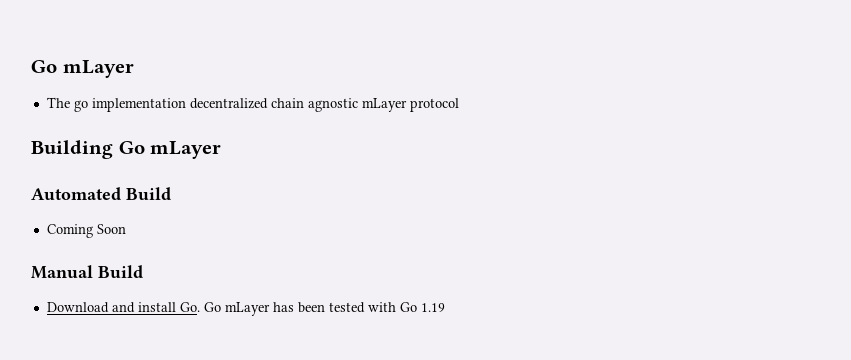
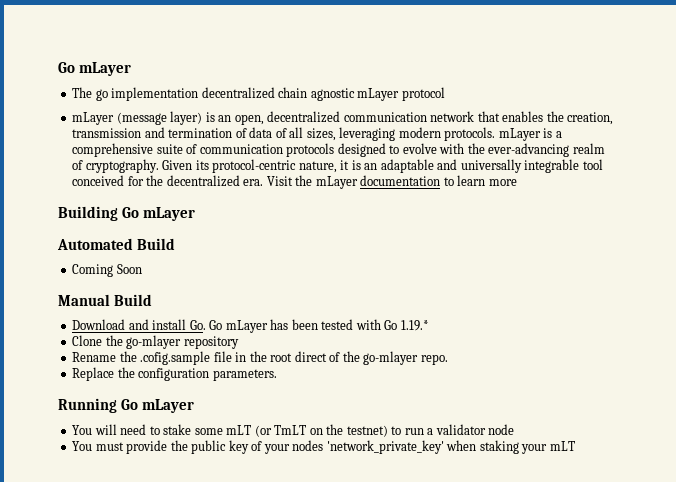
+ mLayer (message layer) is an open, decentralized communication network that enables the creation, transmission and termination of data of all sizes, leveraging modern protocols. mLayer is a comprehensive suite of communication protocols designed to evolve with the ever-advancing realm of cryptography. Given its protocol-centric nature, it is an adaptable and universally integrable tool conceived for the decentralized era. Visit the mLayer documentation to learn more
- Download and install Go. Go mLayer has been tested with Go 1.19
+ Download and install Go. Go mLayer has been tested with Go 1.19.*
+ Clone the go-mlayer repository
+ Rename the .cofig.sample file in the root direct of the go-mlayer repo.
+ Replace the configuration parameters.
+ Running Go mLayer
+ You will need to stake some mLT (or TmLT on the testnet) to run a validator node
+ You must provide the public key of your nodes 'network_private_key' when staking your mLT

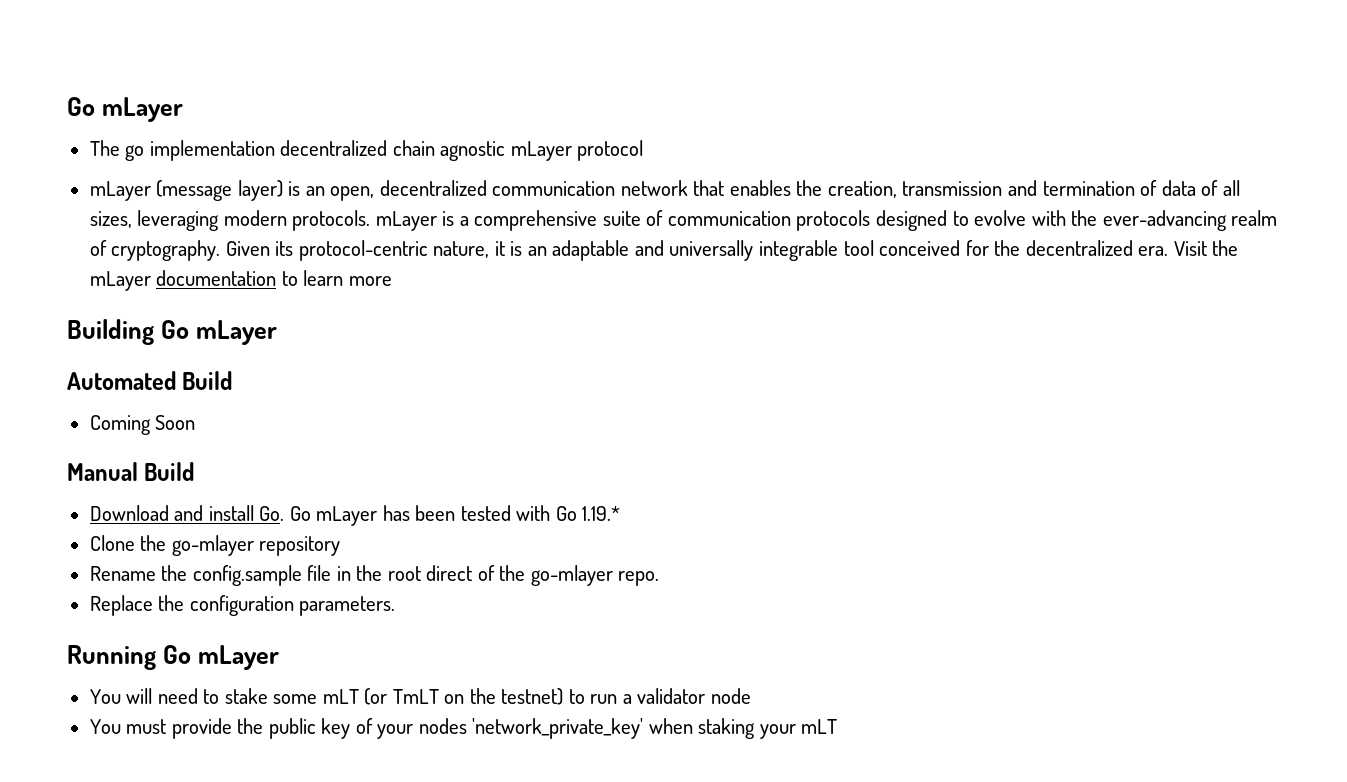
- Rename the .cofig.sample file in the root direct of the go-mlayer repo.
+ Rename the config.sample file in the root direct of the go-mlayer repo.

